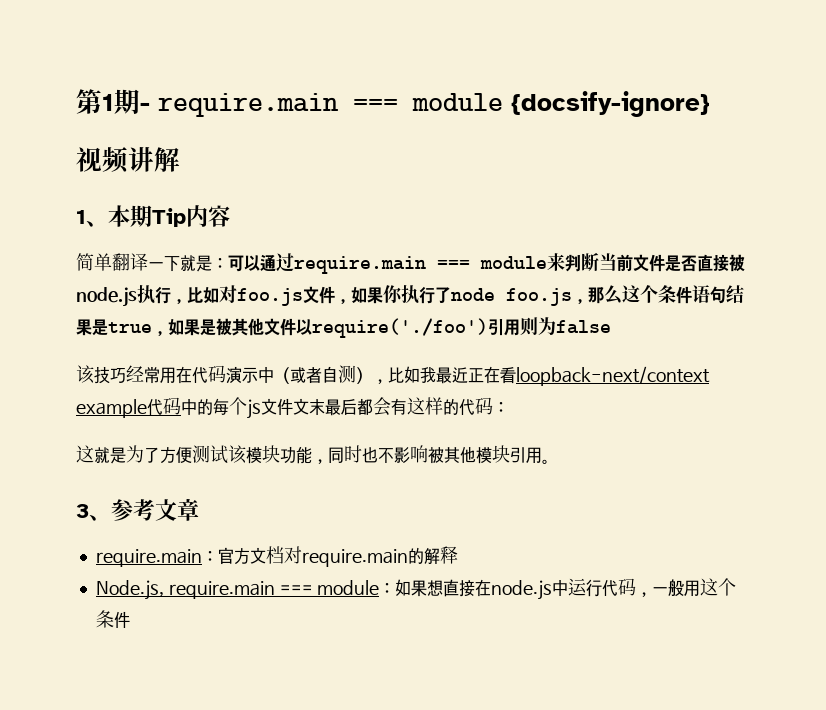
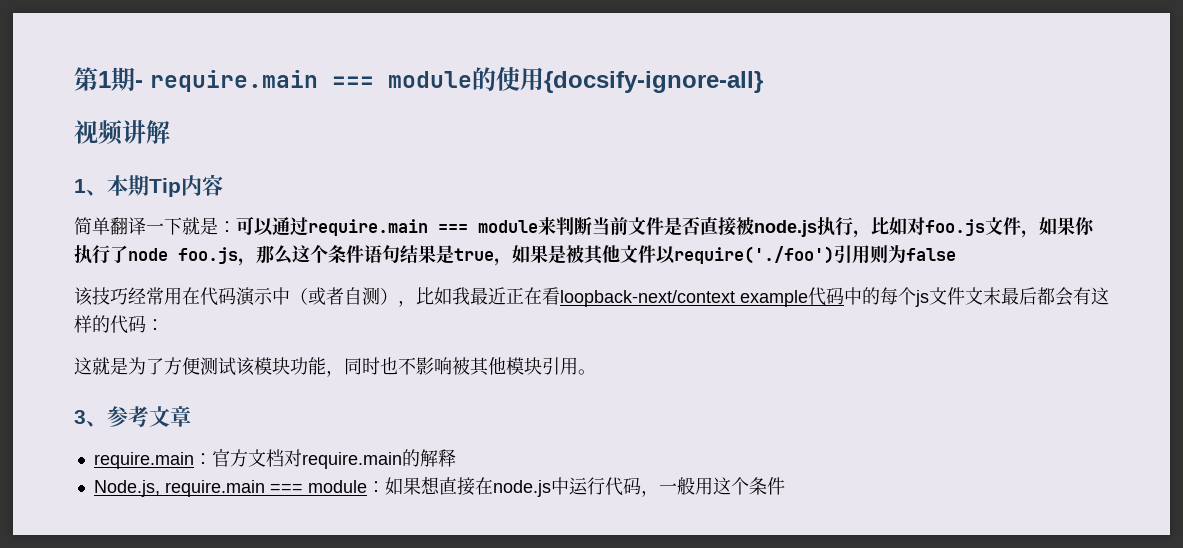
- 第1期- require.main === module {docsify-ignore}
+ 第1期- require.main === module的使用{docsify-ignore-all}

